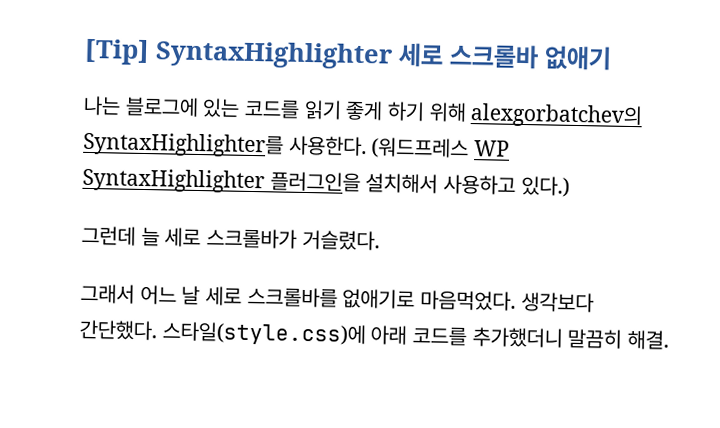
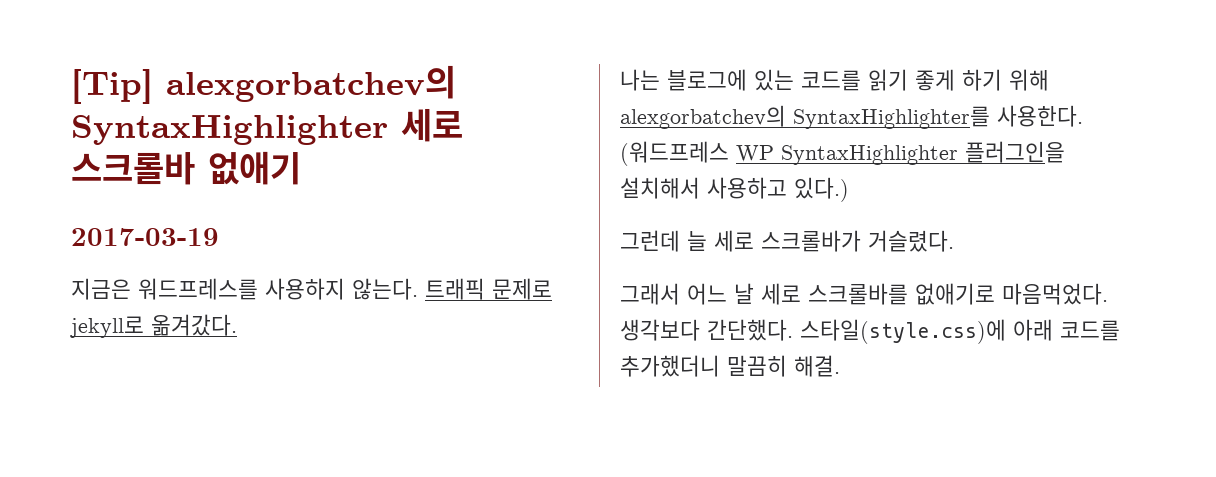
- [Tip] SyntaxHighlighter 세로 스크롤바 없애기
+ [Tip] alexgorbatchev의 SyntaxHighlighter 세로 스크롤바 없애기
+ 2017-03-19
+ 지금은 워드프레스를 사용하지 않는다. 트래픽 문제로 jekyll로 옮겨갔다.

